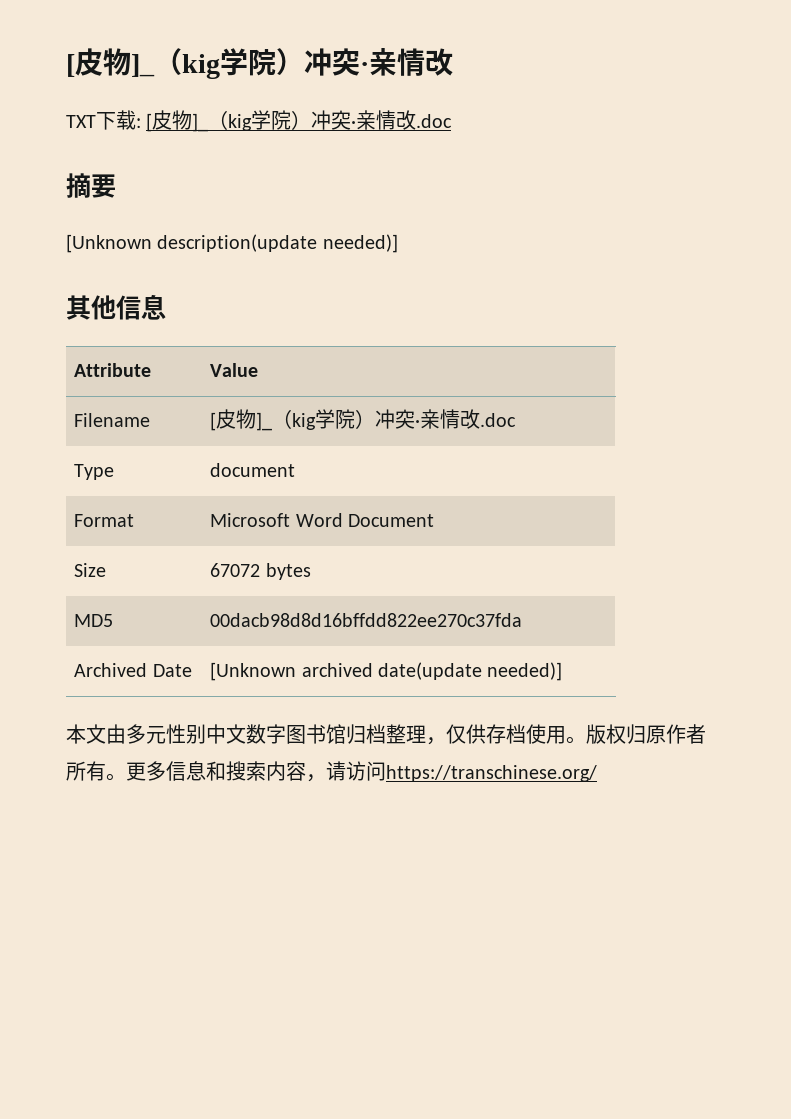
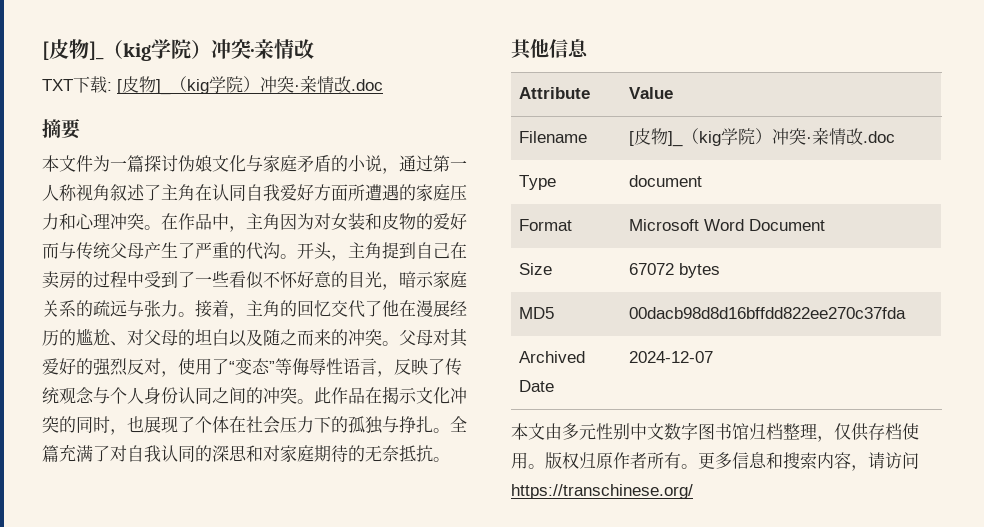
- [Unknown description(update needed)]
+ 本文件为一篇探讨伪娘文化与家庭矛盾的小说，通过第一人称视角叙述了主角在认同自我爱好方面所遭遇的家庭压力和心理冲突。在作品中，主角因为对女装和皮物的爱好而与传统父母产生了严重的代沟。开头，主角提到自己在卖房的过程中受到了一些看似不怀好意的目光，暗示家庭关系的疏远与张力。接着，主角的回忆交代了他在漫展经历的尴尬、对父母的坦白以及随之而来的冲突。父母对其爱好的强烈反对，使用了“变态”等侮辱性语言，反映了传统观念与个人身份认同之间的冲突。此作品在揭示文化冲突的同时，也展现了个体在社会压力下的孤独与挣扎。全篇充满了对自我认同的深思和对家庭期待的无奈抵抗。
- Archived Date | [Unknown archived date(update needed)]
+ Archived Date | 2024-12-07

